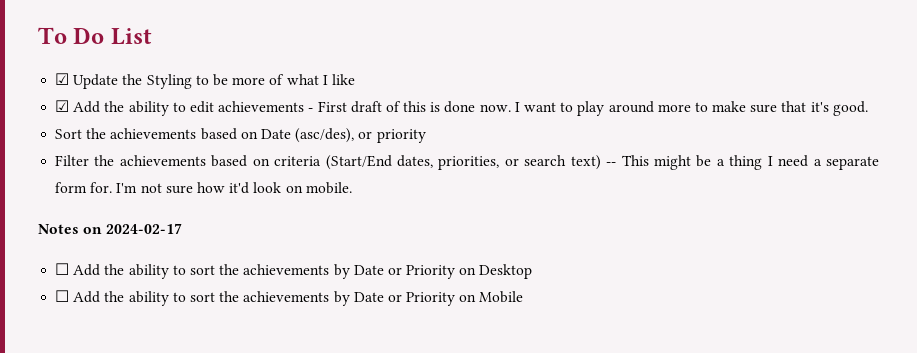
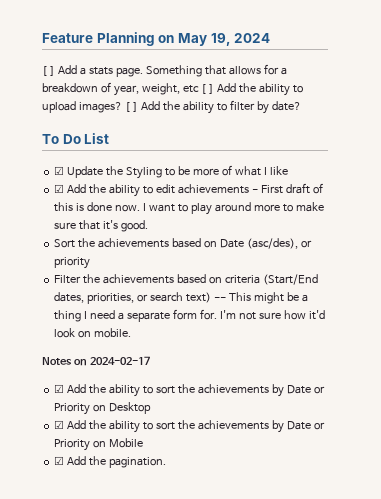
+ Feature Planning on May 19, 2024
+ [ ] Add a stats page. Something that allows for a breakdown of year, weight, etc [ ] Add the ability to upload images? [ ] Add the ability to filter by date?
- ☐ Add the ability to sort the achievements by Date or Priority on Desktop
+ ☑ Add the ability to sort the achievements by Date or Priority on Desktop
- ☐ Add the ability to sort the achievements by Date or Priority on Mobile
+ ☑ Add the ability to sort the achievements by Date or Priority on Mobile
+ ☑ Add the pagination.

